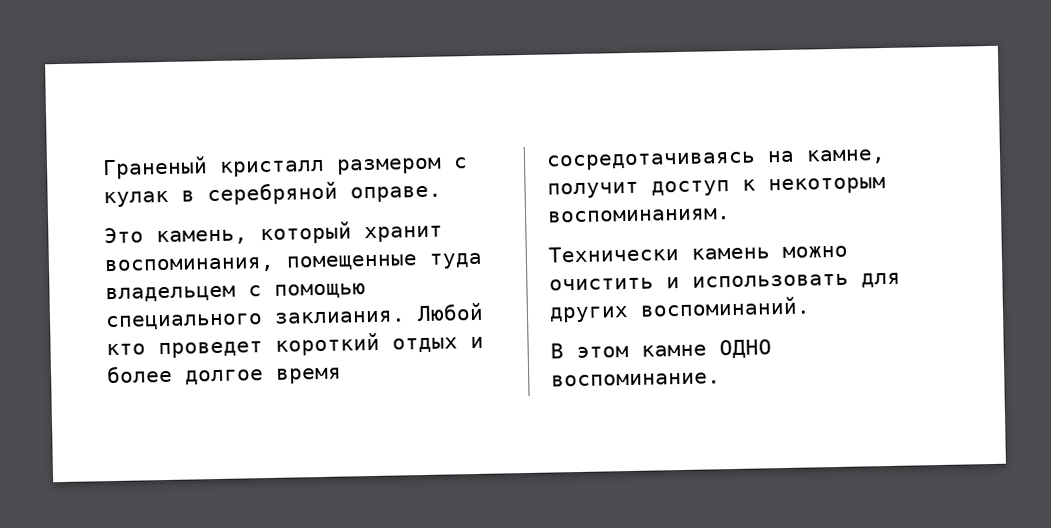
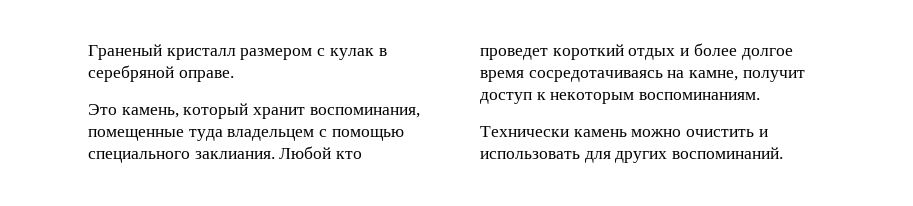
- В этом камне ОДНО воспоминание.

